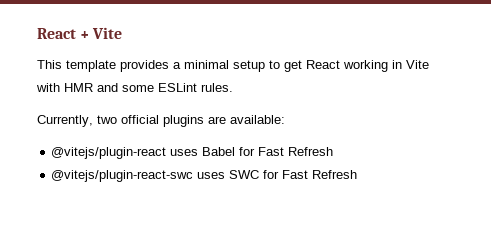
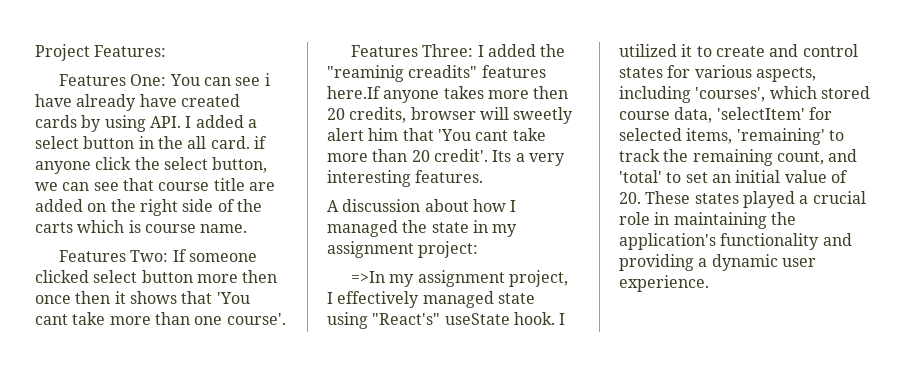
- React + Vite
- This template provides a minimal setup to get React working in Vite with HMR and some ESLint rules.
- Currently, two official plugins are available:
- @vitejs/plugin-react uses Babel for Fast Refresh
- @vitejs/plugin-react-swc uses SWC for Fast Refresh
+ Project Features:
+ Features One: You can see i have already have created cards by using API. I added a select button in the all card. if anyone click the select button, we can see that course title are added on the right side of the carts which is course name.
+ Features Two: If someone clicked select button more then once then it shows that 'You cant take more than one course'.
+ Features Three: I added the "reaminig creadits" features here.If anyone takes more then 20 credits, browser will sweetly alert him that 'You cant take more than 20 credit'. Its a very interesting features.
+ A discussion about how I managed the state in my assignment project:
+ =>In my assignment project, I effectively managed state using "React's" useState hook. I utilized it to create and control states for various aspects, including 'courses', which stored course data, 'selectItem' for selected items, 'remaining' to track the remaining count, and 'total' to set an initial value of 20. These states played a crucial role in maintaining the application's functionality and providing a dynamic user experience.

